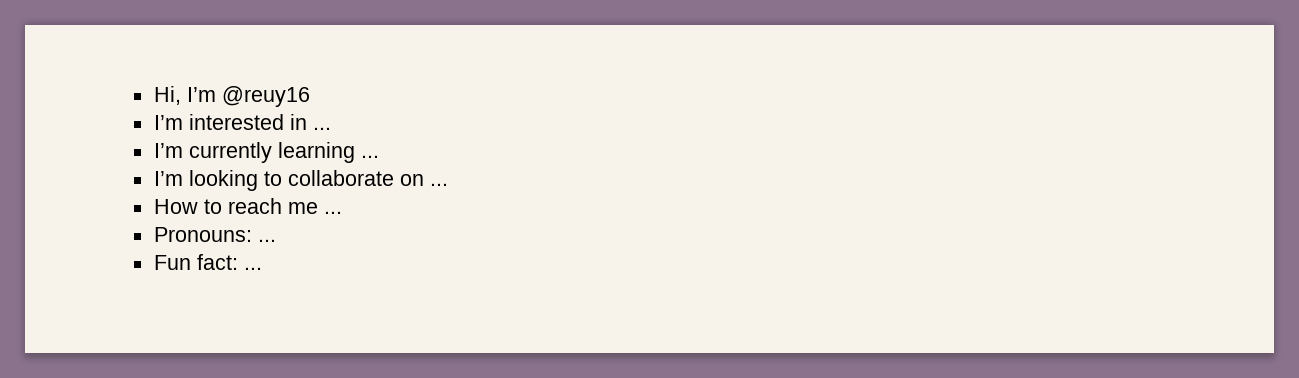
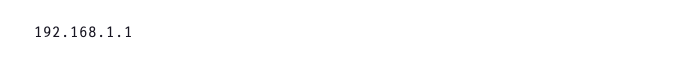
- Hi, I’m @reuy16
- I’m interested in ...
- I’m currently learning ...
- I’m looking to collaborate on ...
- How to reach me ...
- Pronouns: ...
- Fun fact: ...
+ 192.168.1.1

